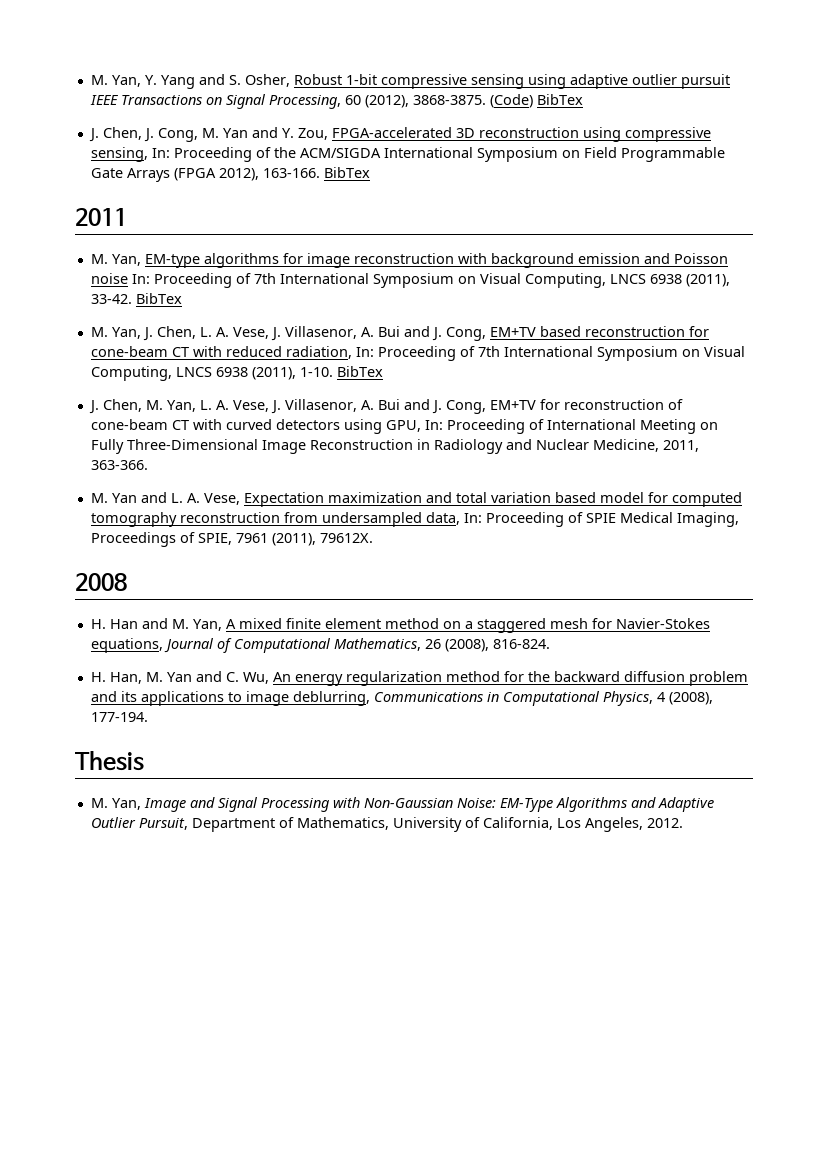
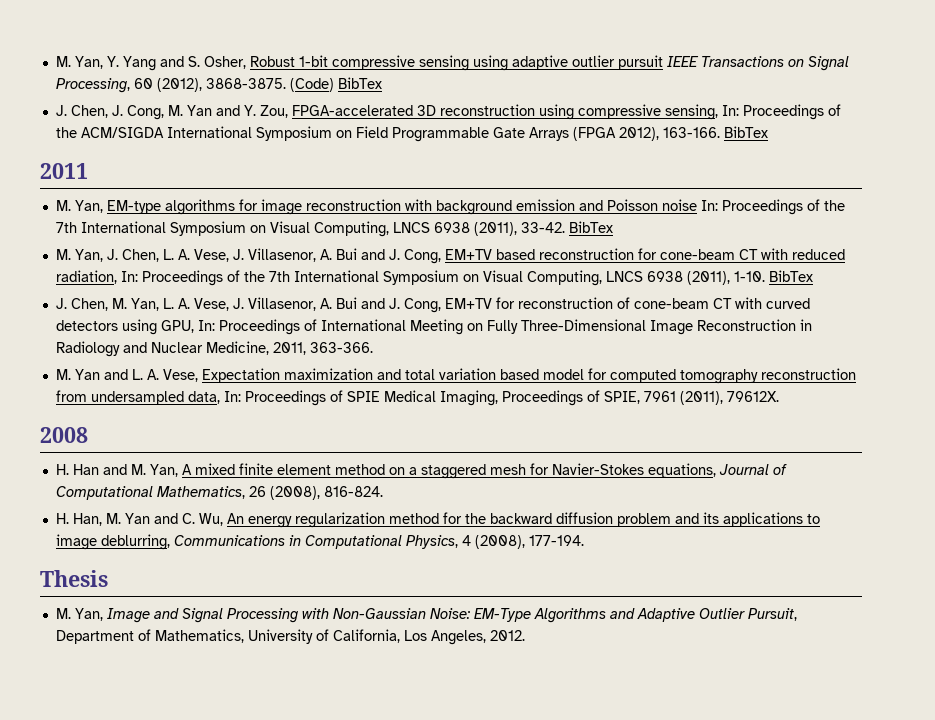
- J. Chen, J. Cong, M. Yan and Y. Zou, FPGA-accelerated 3D reconstruction using compressive sensing, In: Proceeding of the ACM/SIGDA International Symposium on Field Programmable Gate Arrays (FPGA 2012), 163-166.
+ J. Chen, J. Cong, M. Yan and Y. Zou, FPGA-accelerated 3D reconstruction using compressive sensing, In: Proceedings of the ACM/SIGDA International Symposium on Field Programmable Gate Arrays (FPGA 2012), 163-166.
- M. Yan, EM-type algorithms for image reconstruction with background emission and Poisson noise In: Proceeding of 7th International Symposium on Visual Computing, LNCS 6938 (2011), 33-42.
+ M. Yan, EM-type algorithms for image reconstruction with background emission and Poisson noise In: Proceedings of the 7th International Symposium on Visual Computing, LNCS 6938 (2011), 33-42.
- M. Yan, J. Chen, L. A. Vese, J. Villasenor, A. Bui and J. Cong, EM+TV based reconstruction for cone-beam CT with reduced radiation, In: Proceeding of 7th International Symposium on Visual Computing, LNCS 6938 (2011), 1-10.
+ M. Yan, J. Chen, L. A. Vese, J. Villasenor, A. Bui and J. Cong, EM+TV based reconstruction for cone-beam CT with reduced radiation, In: Proceedings of the 7th International Symposium on Visual Computing, LNCS 6938 (2011), 1-10.
- J. Chen, M. Yan, L. A. Vese, J. Villasenor, A. Bui and J. Cong, EM+TV for reconstruction of cone-beam CT with curved detectors using GPU, In: Proceeding of International Meeting on Fully Three-Dimensional Image Reconstruction in Radiology and Nuclear Medicine, 2011, 363-366.
+ J. Chen, M. Yan, L. A. Vese, J. Villasenor, A. Bui and J. Cong, EM+TV for reconstruction of cone-beam CT with curved detectors using GPU, In: Proceedings of International Meeting on Fully Three-Dimensional Image Reconstruction in Radiology and Nuclear Medicine, 2011, 363-366.
- M. Yan and L. A. Vese, Expectation maximization and total variation based model for computed tomography reconstruction from undersampled data, In: Proceeding of SPIE Medical Imaging, Proceedings of SPIE, 7961 (2011), 79612X.
+ M. Yan and L. A. Vese, Expectation maximization and total variation based model for computed tomography reconstruction from undersampled data, In: Proceedings of SPIE Medical Imaging, Proceedings of SPIE, 7961 (2011), 79612X.

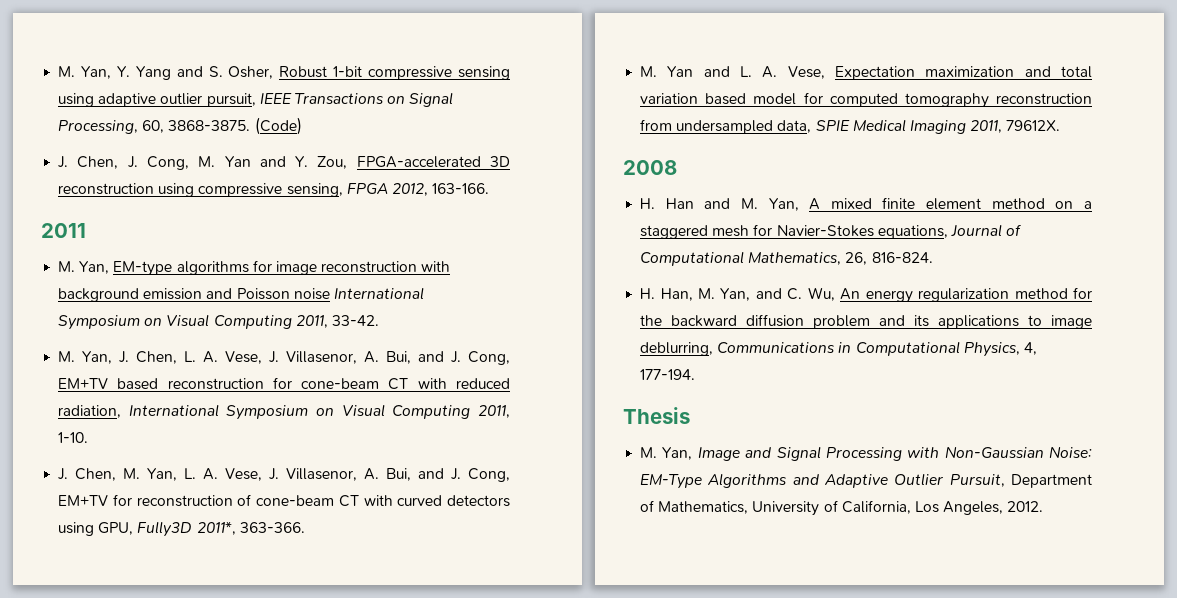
- M. Yan, Y. Yang and S. Osher, Robust 1-bit compressive sensing using adaptive outlier pursuit IEEE Transactions on Signal Processing, 60 (2012), 3868-3875.
+ M. Yan, Y. Yang and S. Osher, Robust 1-bit compressive sensing using adaptive outlier pursuit, IEEE Transactions on Signal Processing, 60, 3868-3875.
- (Code) BibTex
+ (Code)
- J. Chen, J. Cong, M. Yan and Y. Zou, FPGA-accelerated 3D reconstruction using compressive sensing, In: Proceedings of the ACM/SIGDA International Symposium on Field Programmable Gate Arrays (FPGA 2012), 163-166. BibTex
+ J. Chen, J. Cong, M. Yan and Y. Zou, FPGA-accelerated 3D reconstruction using compressive sensing, FPGA 2012, 163-166.
- M. Yan, EM-type algorithms for image reconstruction with background emission and Poisson noise In: Proceedings of the 7th International Symposium on Visual Computing, LNCS 6938 (2011), 33-42. BibTex
+ M. Yan, EM-type algorithms for image reconstruction with background emission and Poisson noise International Symposium on Visual Computing 2011, 33-42.
- M. Yan, J. Chen, L. A. Vese, J. Villasenor, A. Bui and J. Cong, EM+TV based reconstruction for cone-beam CT with reduced radiation, In: Proceedings of the 7th International Symposium on Visual Computing, LNCS 6938 (2011), 1-10. BibTex
+ M. Yan, J. Chen, L. A. Vese, J. Villasenor, A. Bui, and J. Cong, EM+TV based reconstruction for cone-beam CT with reduced radiation, International Symposium on Visual Computing 2011, 1-10.
- J. Chen, M. Yan, L. A. Vese, J. Villasenor, A. Bui and J. Cong, EM+TV for reconstruction of cone-beam CT with curved detectors using GPU, In: Proceedings of International Meeting on Fully Three-Dimensional Image Reconstruction in Radiology and Nuclear Medicine, 2011, 363-366.
+ J. Chen, M. Yan, L. A. Vese, J. Villasenor, A. Bui, and J. Cong, EM+TV for reconstruction of cone-beam CT with curved detectors using GPU, Fully3D 2011*, 363-366.
- M. Yan and L. A. Vese, Expectation maximization and total variation based model for computed tomography reconstruction from undersampled data, In: Proceedings of SPIE Medical Imaging, Proceedings of SPIE, 7961 (2011), 79612X.
+ M. Yan and L. A. Vese, Expectation maximization and total variation based model for computed tomography reconstruction from undersampled data, SPIE Medical Imaging 2011, 79612X.
- H. Han and M. Yan, A mixed finite element method on a staggered mesh for Navier-Stokes equations, Journal of Computational Mathematics, 26 (2008), 816-824.
+ H. Han and M. Yan, A mixed finite element method on a staggered mesh for Navier-Stokes equations, Journal of Computational Mathematics, 26, 816-824.
- H. Han, M. Yan and C. Wu, An energy regularization method for the backward diffusion problem and its applications to image deblurring, Communications in Computational Physics, 4 (2008), 177-194.
+ H. Han, M. Yan, and C. Wu, An energy regularization method for the backward diffusion problem and its applications to image deblurring, Communications in Computational Physics, 4, 177-194.

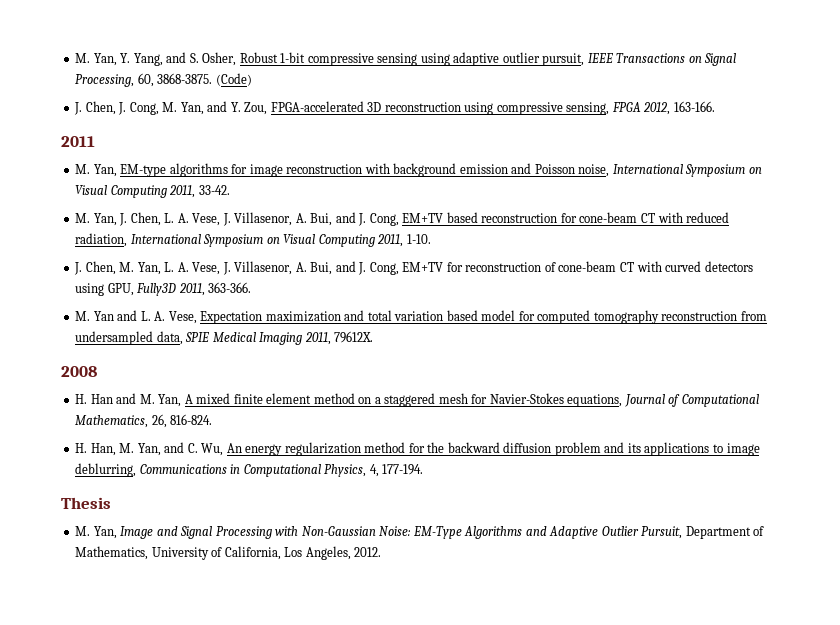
- M. Yan, Y. Yang and S. Osher, Robust 1-bit compressive sensing using adaptive outlier pursuit, IEEE Transactions on Signal Processing, 60, 3868-3875.
+ M. Yan, Y. Yang, and S. Osher, Robust 1-bit compressive sensing using adaptive outlier pursuit, IEEE Transactions on Signal Processing, 60, 3868-3875.
- J. Chen, J. Cong, M. Yan and Y. Zou, FPGA-accelerated 3D reconstruction using compressive sensing, FPGA 2012, 163-166.
+ J. Chen, J. Cong, M. Yan, and Y. Zou, FPGA-accelerated 3D reconstruction using compressive sensing, FPGA 2012, 163-166.
- M. Yan, EM-type algorithms for image reconstruction with background emission and Poisson noise International Symposium on Visual Computing 2011, 33-42.
+ M. Yan, EM-type algorithms for image reconstruction with background emission and Poisson noise, International Symposium on Visual Computing 2011, 33-42.
- J. Chen, M. Yan, L. A. Vese, J. Villasenor, A. Bui, and J. Cong, EM+TV for reconstruction of cone-beam CT with curved detectors using GPU, Fully3D 2011*, 363-366.
+ J. Chen, M. Yan, L. A. Vese, J. Villasenor, A. Bui, and J. Cong, EM+TV for reconstruction of cone-beam CT with curved detectors using GPU, Fully3D 2011, 363-366.

